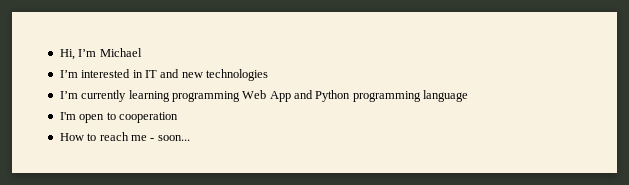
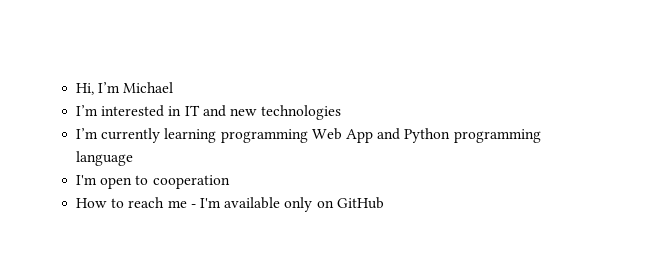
- How to reach me - soon...
+ How to reach me - I'm available only on GitHub

